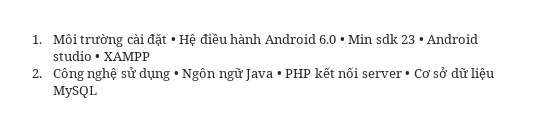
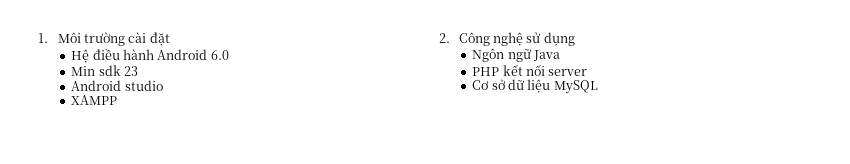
- 1. Môi trường cài đặt • Hệ điều hành Android 6.0 • Min sdk 23 • Android studio • XAMPP
+ 1. Môi trường cài đặt
+ Hệ điều hành Android 6.0
+ Min sdk 23
+ Android studio
+ XAMPP
- 2. Công nghệ sử dụng • Ngôn ngữ Java • PHP kết nối server • Cơ sở dữ liệu MySQL
+ 2. Công nghệ sử dụng
+ Ngôn ngữ Java
+ PHP kết nối server
+ Cơ sở dữ liệu MySQL

